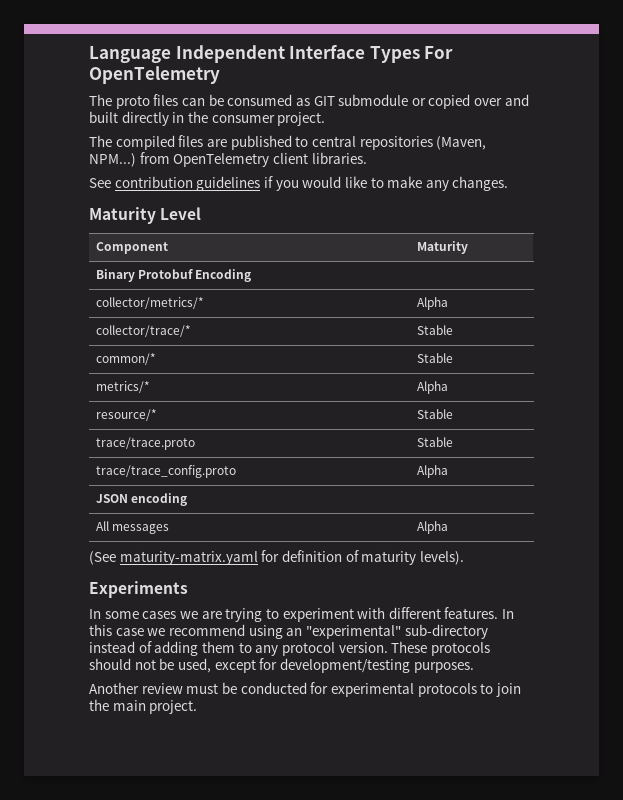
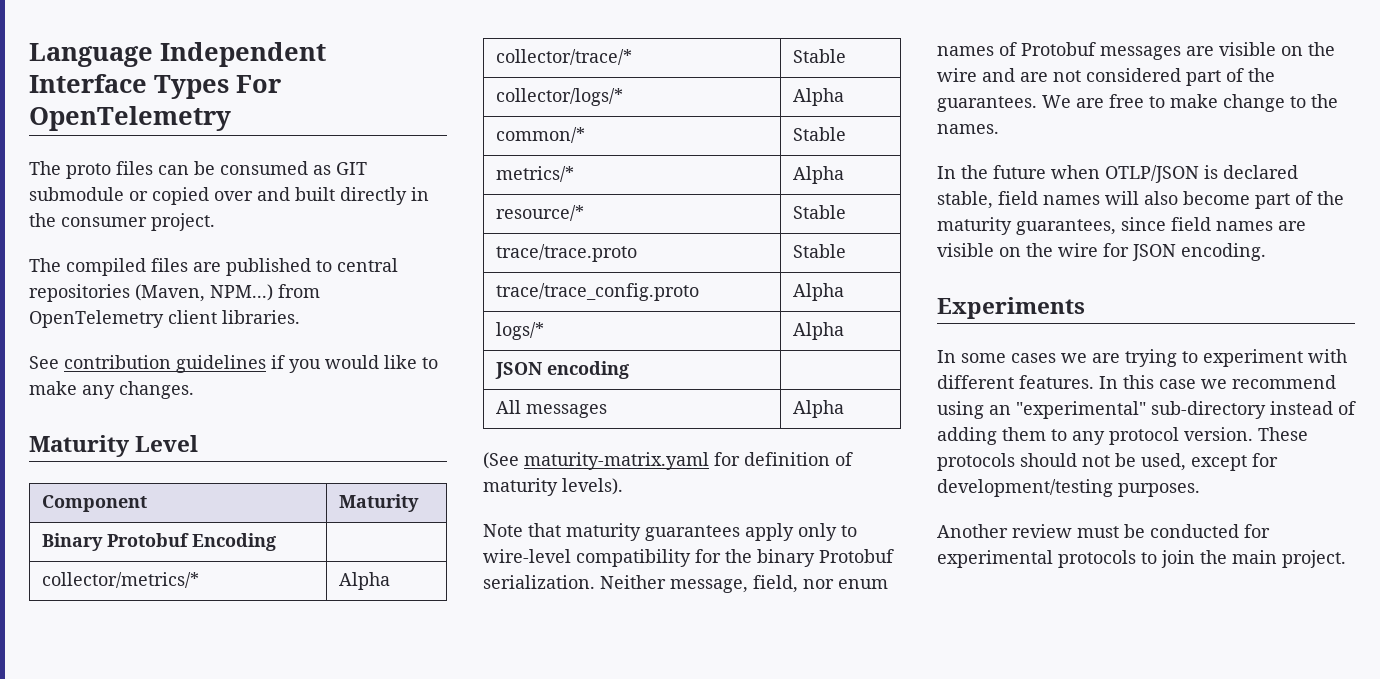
+ collector/logs/* | Alpha
+ logs/* | Alpha
+ Note that maturity guarantees apply only to wire-level compatibility for the binary Protobuf serialization. Neither message, field, nor enum names of Protobuf messages are visible on the wire and are not considered part of the guarantees. We are free to make change to the names.
+ In the future when OTLP/JSON is declared stable, field names will also become part of the maturity guarantees, since field names are visible on the wire for JSON encoding.

